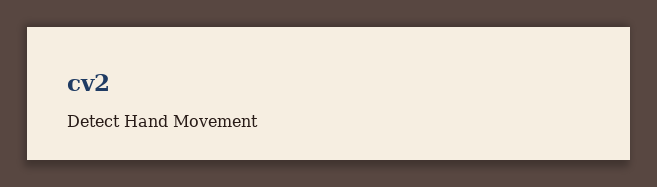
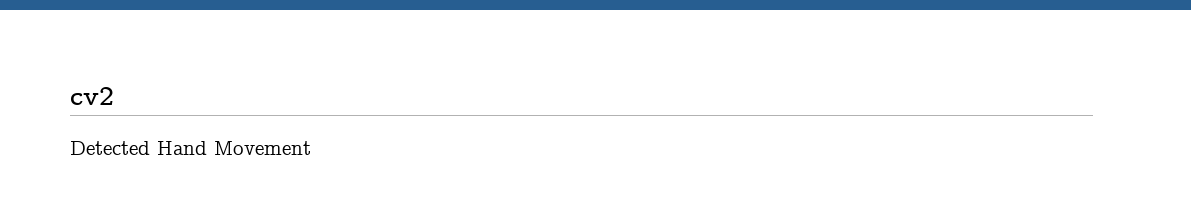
- Detect Hand Movement
+ Detected Hand Movement

